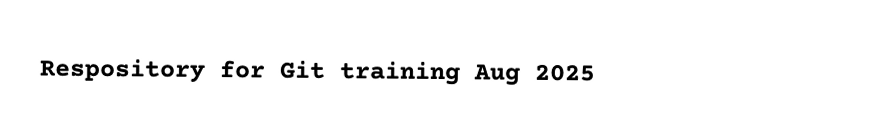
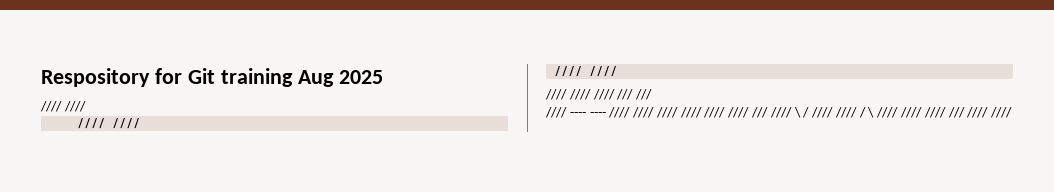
  Respository for Git training Aug 2025
+ //// ////
+ //// ////
+ //// ////
+ //// //// //// /// ///
+ //// ---- ---- //// //// //// //// //// //// /// //// \ / //// //// / \ //// //// //// /// //// ////

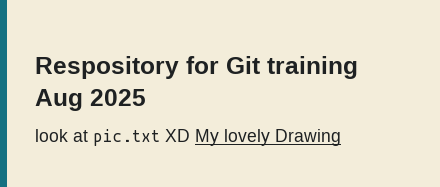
  Respository for Git training Aug 2025
- //// ////
- //// ////
- //// ////
- //// //// //// /// ///
- //// ---- ---- //// //// //// //// //// //// /// //// \ / //// //// / \ //// //// //// /// //// ////
+ look at pic.txt XD My lovely Drawing

